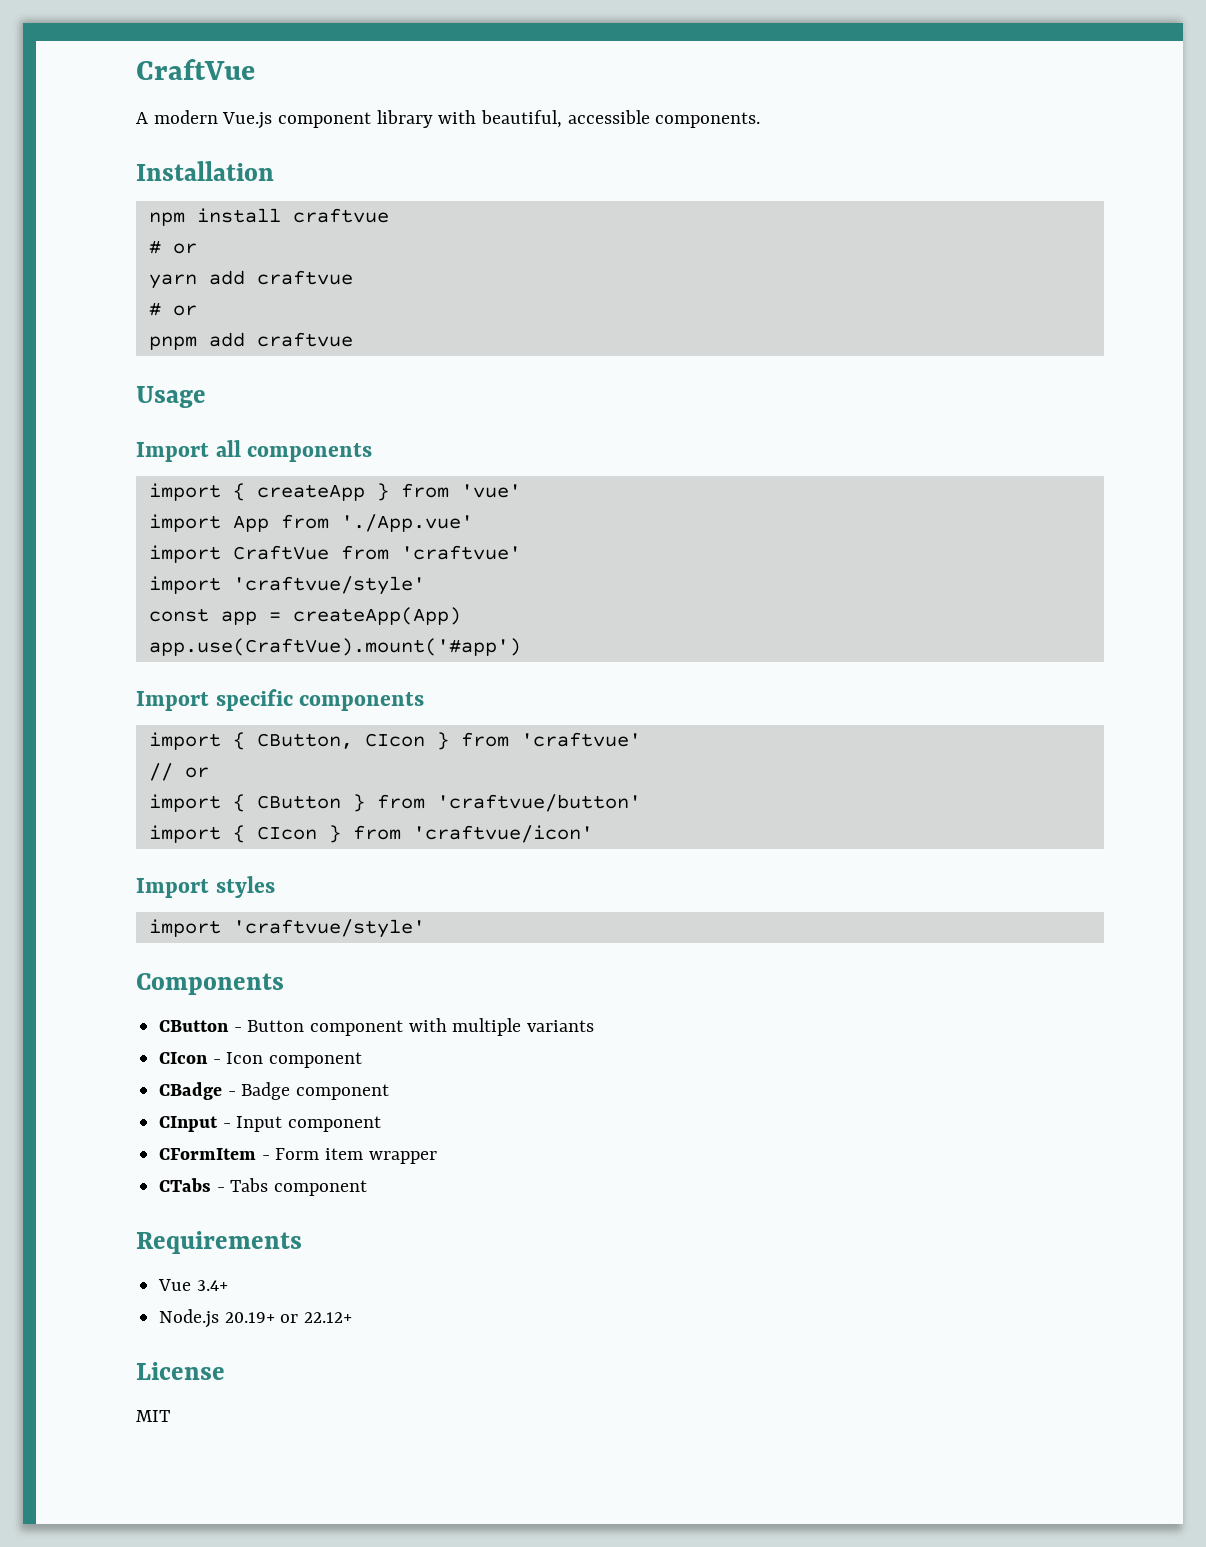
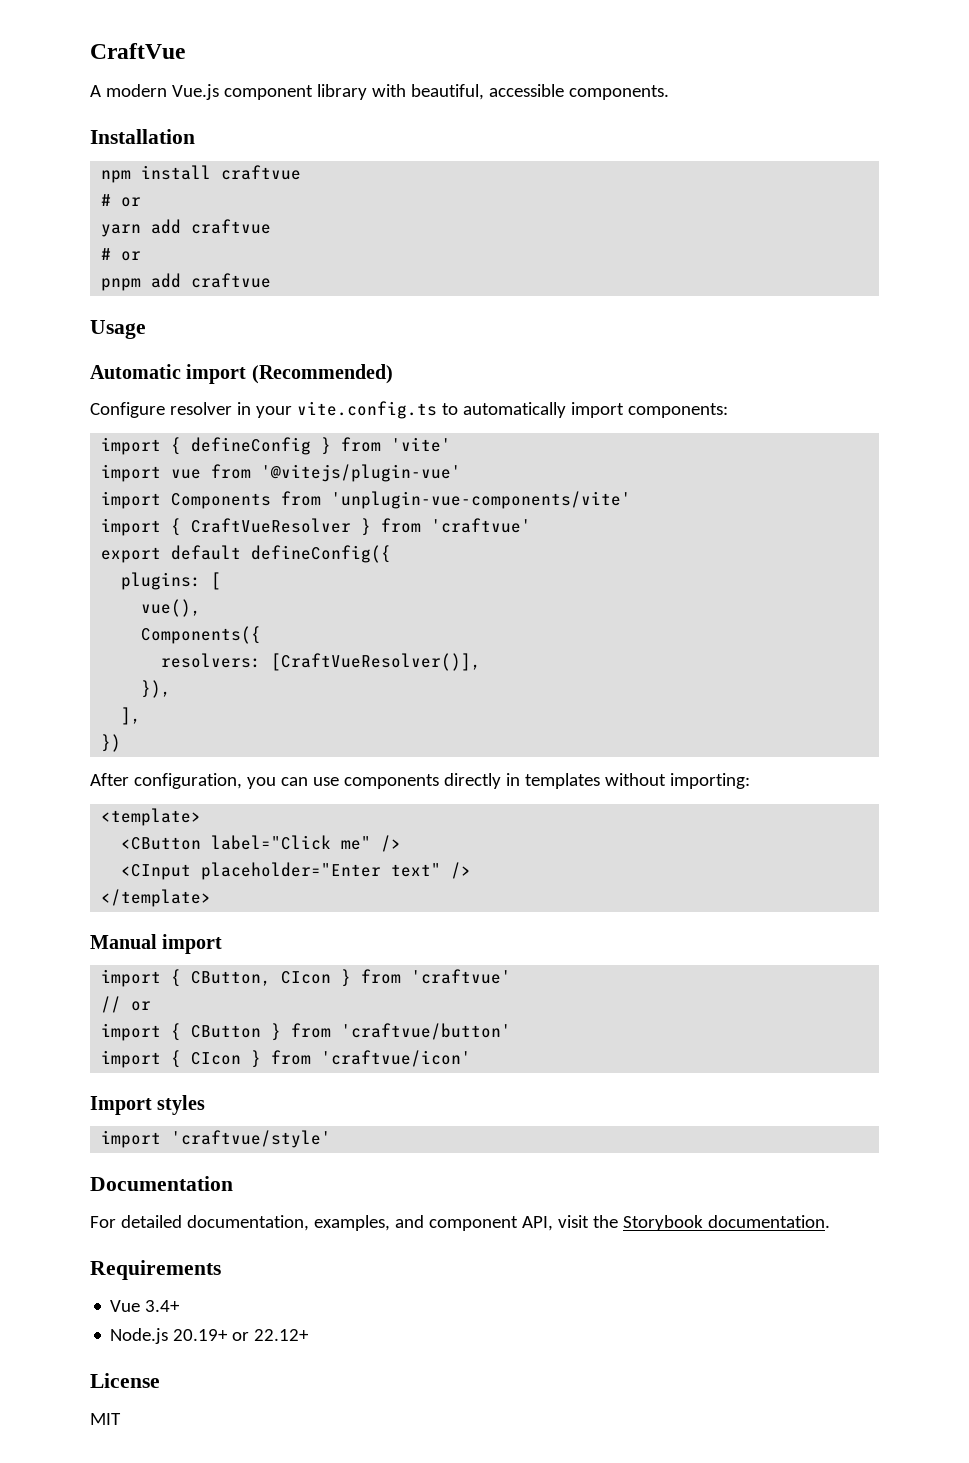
- Import all components
- import { createApp } from 'vue'
- import App from './App.vue'
- import CraftVue from 'craftvue'
- import 'craftvue/style'
- const app = createApp(App)
- app.use(CraftVue).mount('#app')
- Import specific components
+ Automatic import (Recommended)
+ Configure resolver in your vite.config.ts to automatically import components:
+ import { defineConfig } from 'vite'
+ import vue from '@vitejs/plugin-vue'
+ import Components from 'unplugin-vue-components/vite'
+ import { CraftVueResolver } from 'craftvue'
+ export default defineConfig({
+ plugins: [
+ vue(),
+ Components({
+ resolvers: [CraftVueResolver()],
+ }),
+ ],
+ })
+ After configuration, you can use components directly in templates without importing:
+ <template>
+ <CButton label="Click me" />
+ <CInput placeholder="Enter text" />
+ </template>
+ Manual import
- Components
- CButton - Button component with multiple variants
- CIcon - Icon component
- CBadge - Badge component
- CInput - Input component
- CFormItem - Form item wrapper
- CTabs - Tabs component
+ Documentation
+ For detailed documentation, examples, and component API, visit the Storybook documentation.

